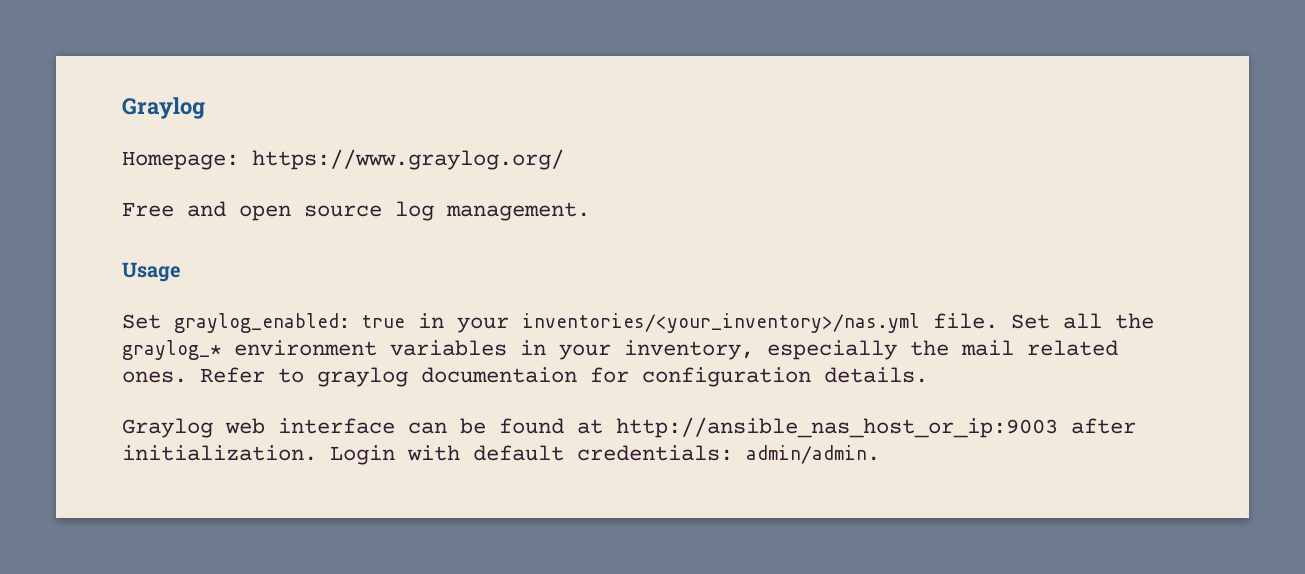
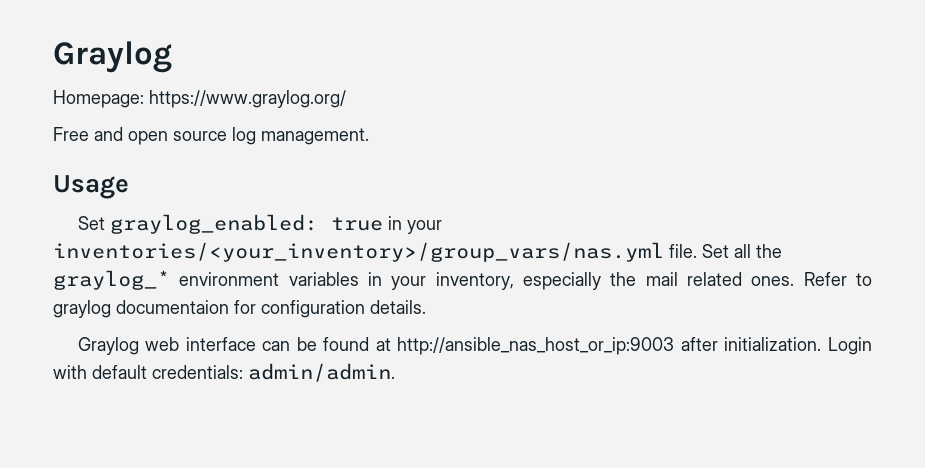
- Set graylog_enabled: true in your inventories/<your_inventory>/nas.yml file.
+ Set graylog_enabled: true in your inventories/<your_inventory>/group_vars/nas.yml file.

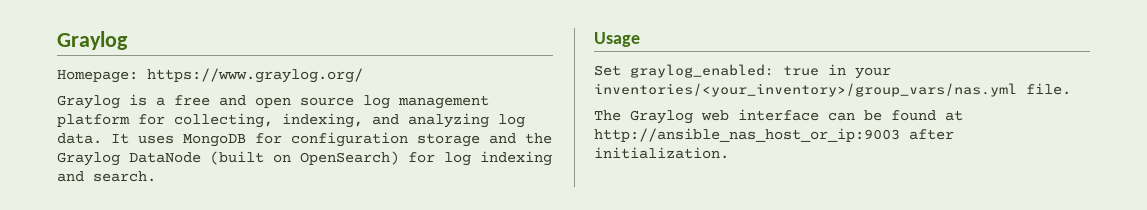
- Free and open source log management.
+ Graylog is a free and open source log management platform for collecting, indexing, and analyzing log data. It uses MongoDB for configuration storage and the Graylog DataNode (built on OpenSearch) for log indexing and search.
- Set graylog_enabled: true in your inventories/<your_inventory>/group_vars/nas.yml file. Set all the graylog_* environment variables in your inventory, especially the mail related ones. Refer to graylog documentaion for configuration details.
- Graylog web interface can be found at http://ansible_nas_host_or_ip:9003 after initialization. Login with default credentials: admin/admin.
+ Set graylog_enabled: true in your inventories/<your_inventory>/group_vars/nas.yml file.
+ The Graylog web interface can be found at http://ansible_nas_host_or_ip:9003 after initialization.

